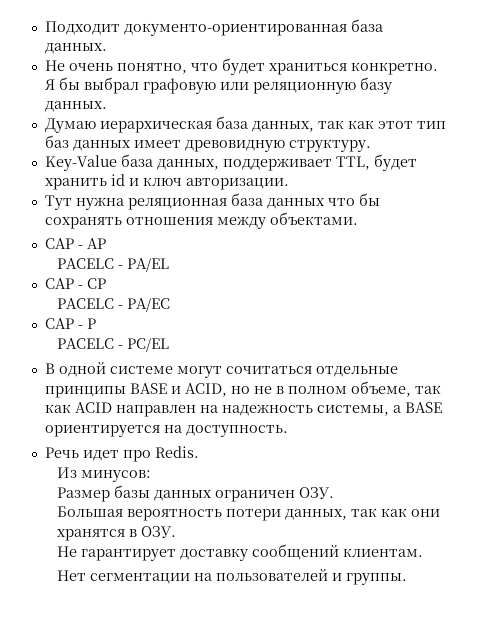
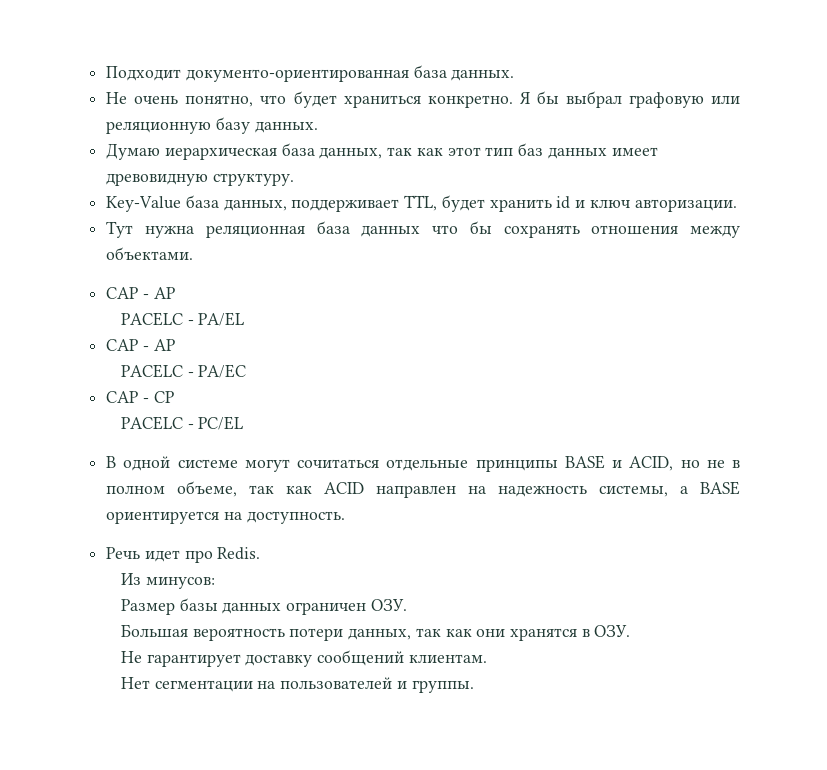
  PACELC - PA/EL
- CAP - CP
+ CAP - AP
- CAP - P
+ CAP - CP

